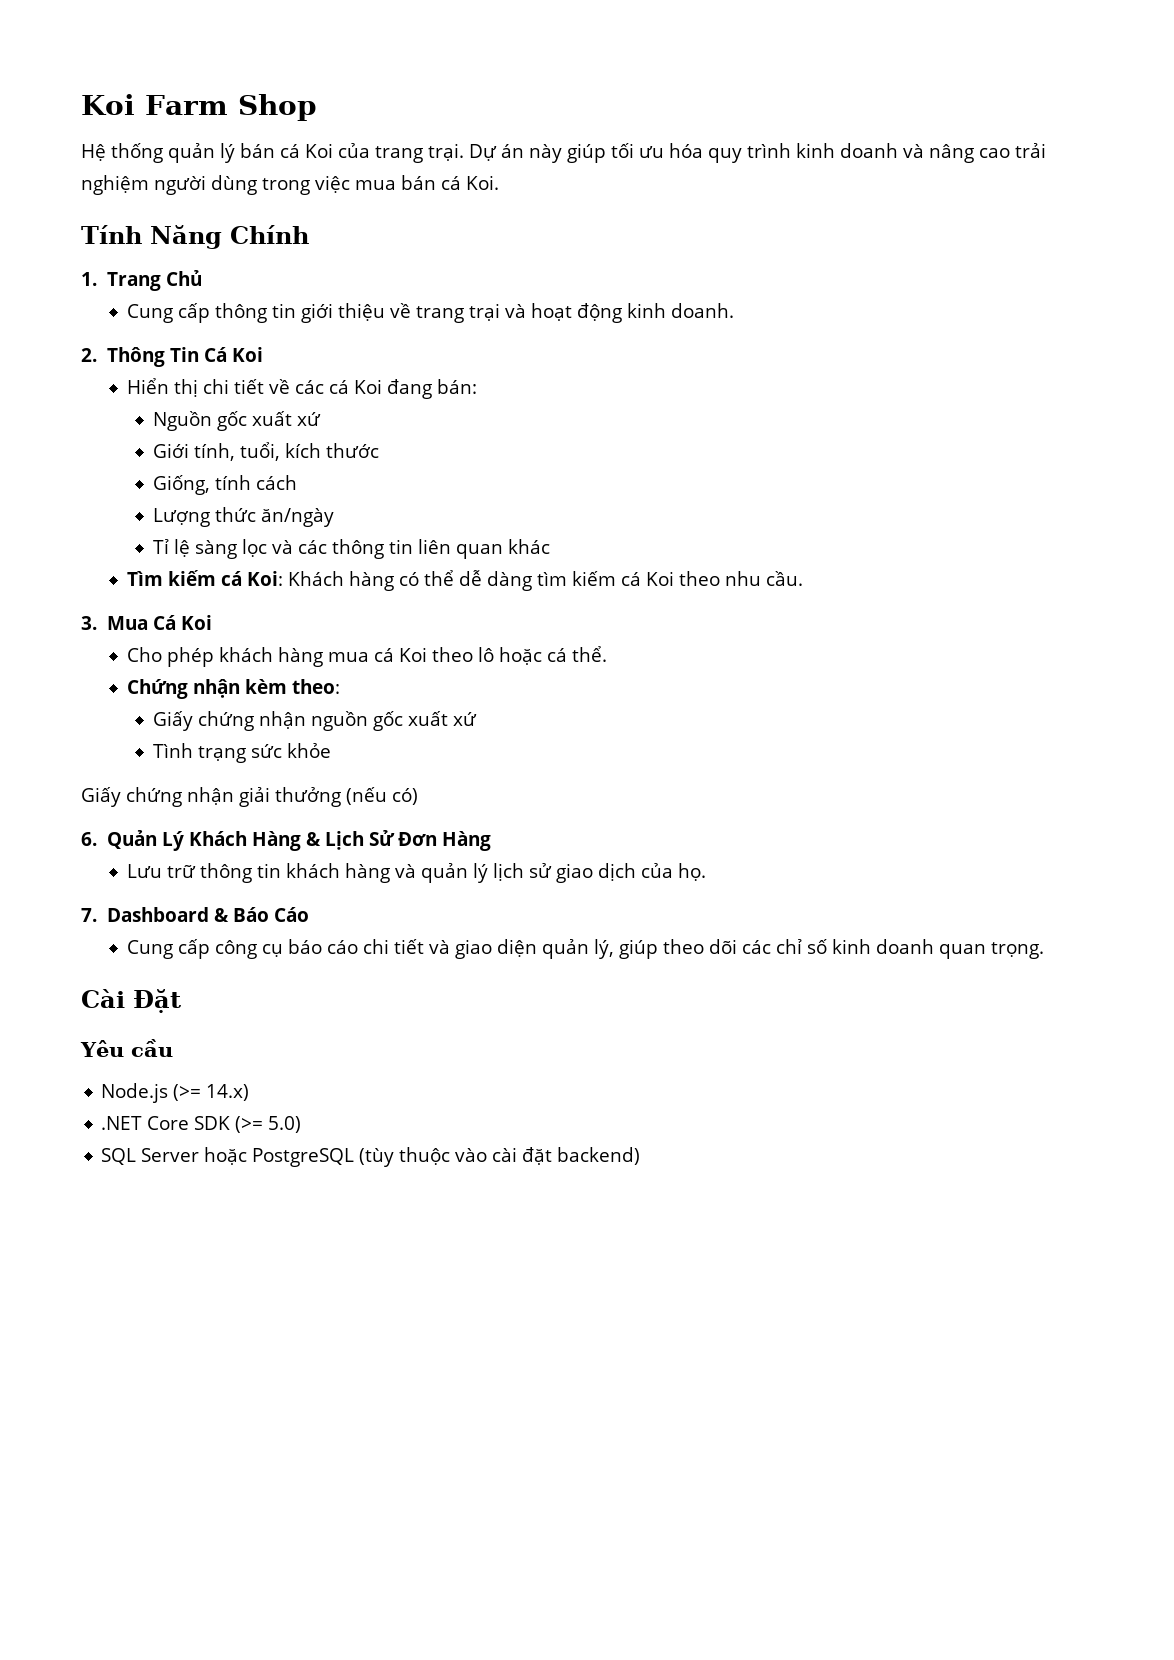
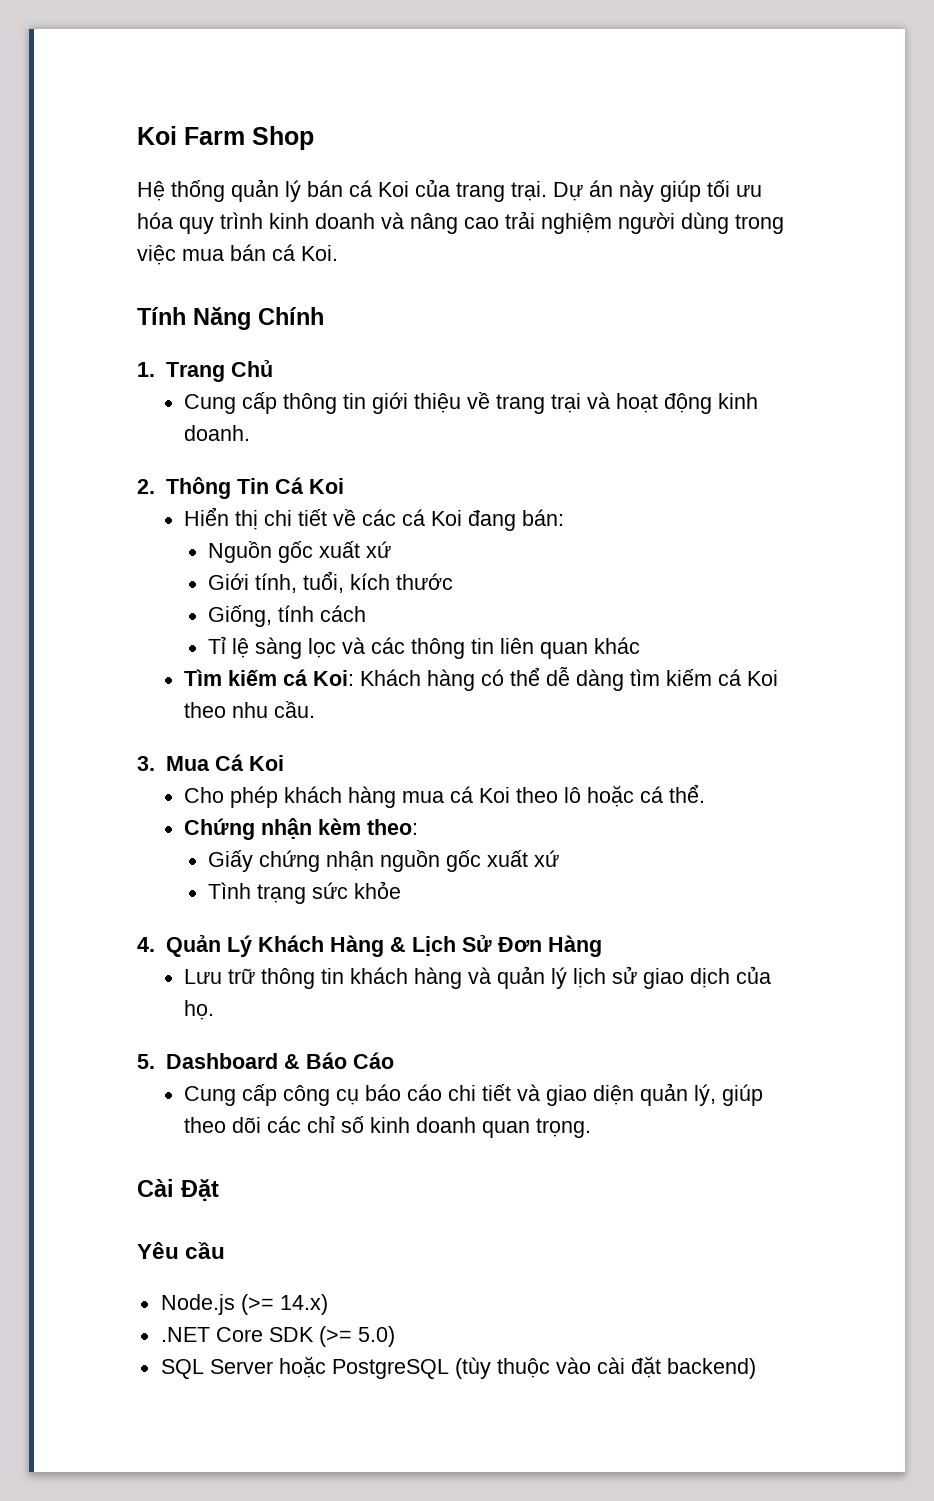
- Lượng thức ăn/ngày
- Giấy chứng nhận giải thưởng (nếu có)
- 6. Quản Lý Khách Hàng & Lịch Sử Đơn Hàng
+ 4. Quản Lý Khách Hàng & Lịch Sử Đơn Hàng
- 7. Dashboard & Báo Cáo
+ 5. Dashboard & Báo Cáo

